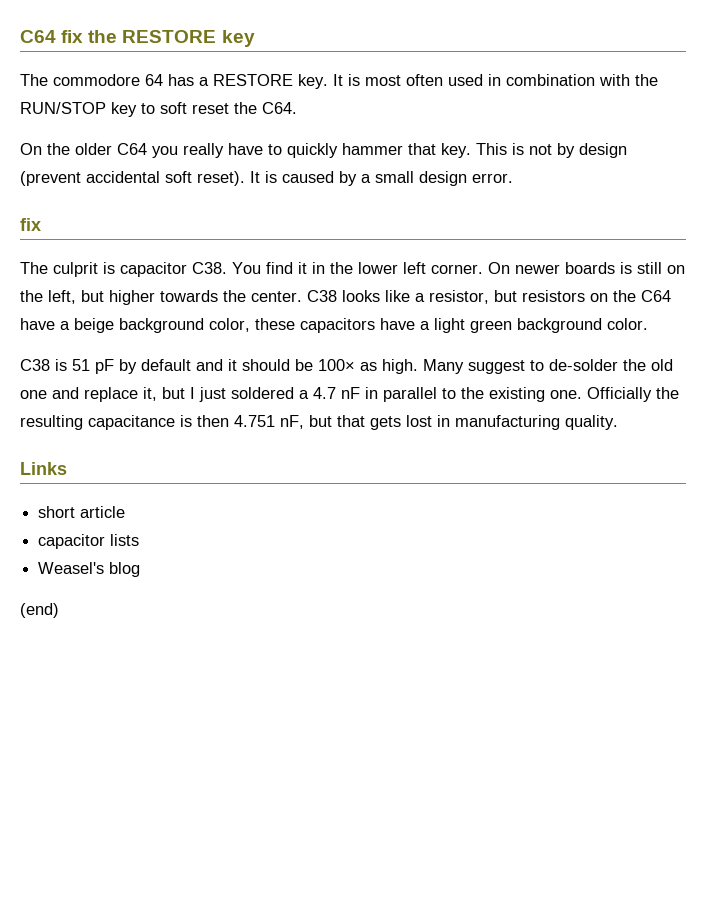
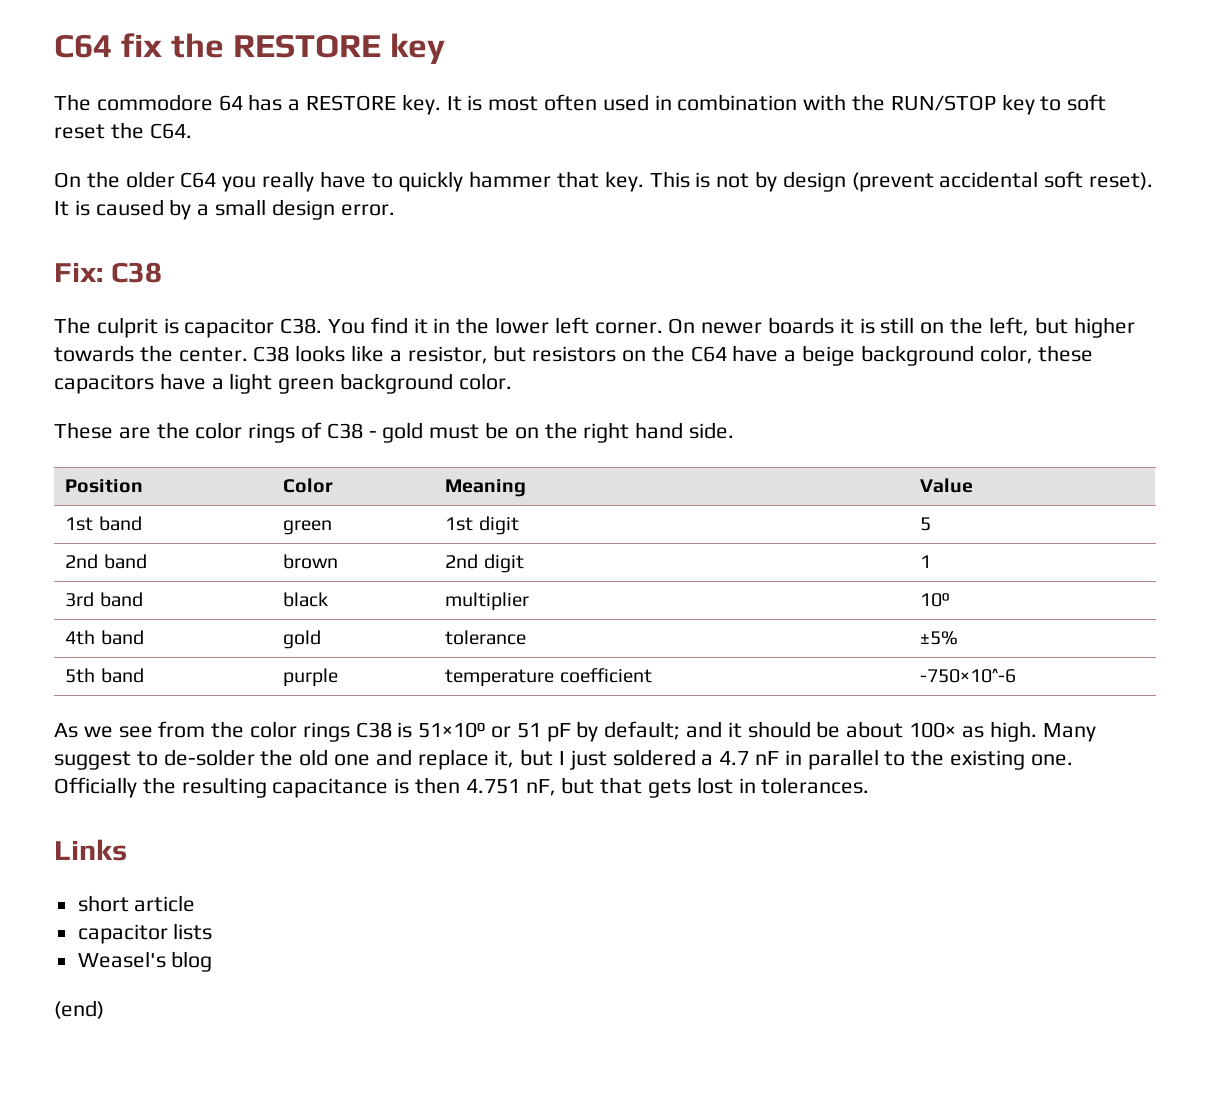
  It is caused by a small design error.
- fix
+ Fix: C38
- On newer boards is still on the left, but higher towards the center.
+ On newer boards it is still on the left, but higher towards the center.
- C38 is 51 pF by default and it should be 100× as high.
+ These are the color rings of C38 - gold must be on the right hand side.
+ Position | Color | Meaning | Value
+ 1st band | green | 1st digit | 5
+ 2nd band | brown | 2nd digit | 1
+ 3rd band | black | multiplier | 10⁰
+ 4th band | gold | tolerance | ±5%
+ 5th band | purple | temperature coefficient | -750×10^-6
+ As we see from the color rings C38 is 51×10⁰ or 51 pF by default; and it should be about 100× as high.
- Officially the resulting capacitance is then 4.751 nF, but that gets lost in manufacturing quality.
+ Officially the resulting capacitance is then 4.751 nF, but that gets lost in tolerances.

